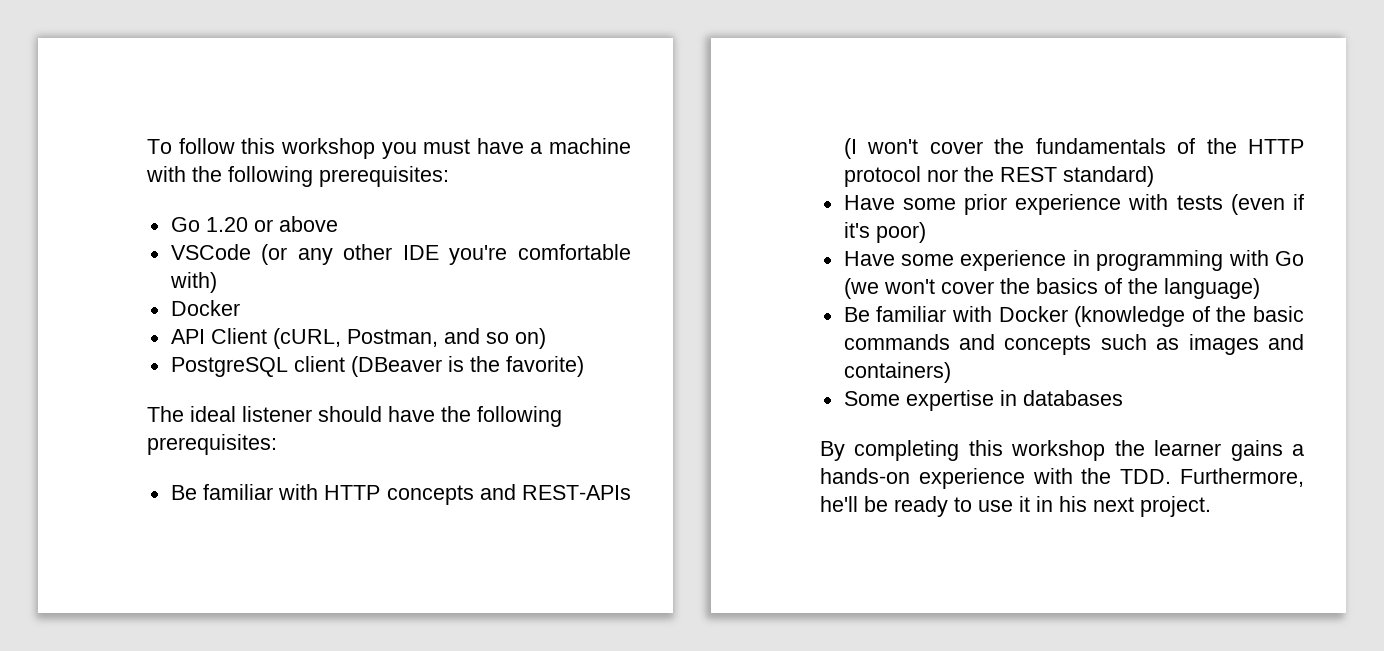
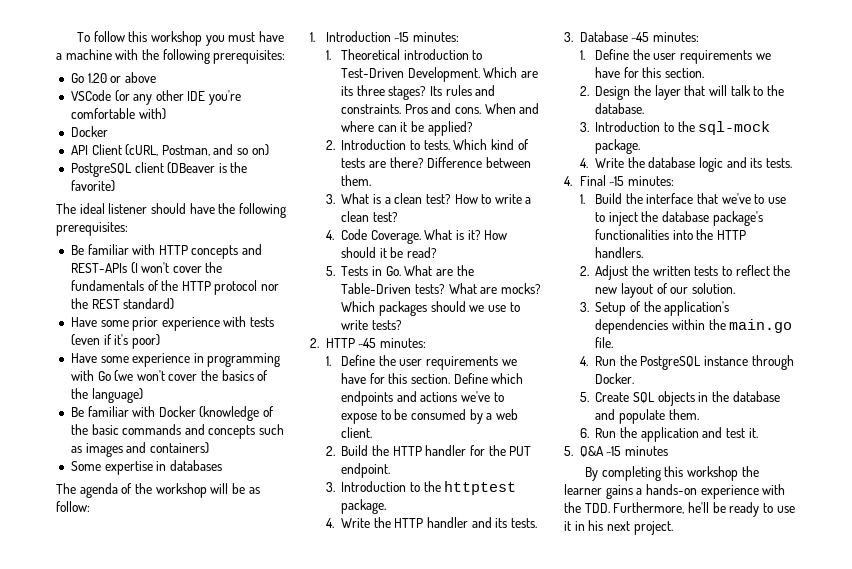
+ The agenda of the workshop will be as follow:
+ 1. Introduction ~15 minutes:
+ 1. Theoretical introduction to Test-Driven Development. Which are its three stages? Its rules and constraints. Pros and cons. When and where can it be applied?
+ 2. Introduction to tests. Which kind of tests are there? Difference between them.
+ 3. What is a clean test? How to write a clean test?
+ 4. Code Coverage. What is it? How should it be read?
+ 5. Tests in Go. What are the Table-Driven tests? What are mocks? Which packages should we use to write tests?
+ 2. HTTP ~45 minutes:
+ 1. Define the user requirements we have for this section. Define which endpoints and actions we've to expose to be consumed by a web client.
+ 2. Build the HTTP handler for the PUT endpoint.
+ 3. Introduction to the httptest package.
+ 4. Write the HTTP handler and its tests.
+ 3. Database ~45 minutes:
+ 1. Define the user requirements we have for this section.
+ 2. Design the layer that will talk to the database.
+ 3. Introduction to the sql-mock package.
+ 4. Write the database logic and its tests.
+ 4. Final ~15 minutes:
+ 1. Build the interface that we've to use to inject the database package's functionalities into the HTTP handlers.
+ 2. Adjust the written tests to reflect the new layout of our solution.
+ 3. Setup of the application's dependencies within the main.go file.
+ 4. Run the PostgreSQL instance through Docker.
+ 5. Create SQL objects in the database and populate them.
+ 6. Run the application and test it.
+ 5. Q&A ~15 minutes

